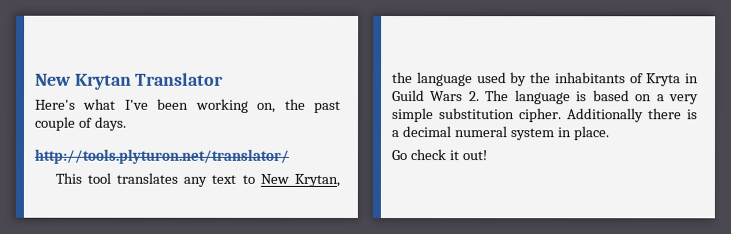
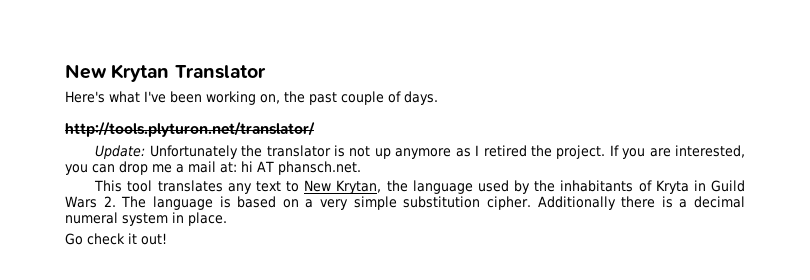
+ Update: Unfortunately the translator is not up anymore as I retired the project. If you are interested, you can drop me a mail at: hi AT phansch.net.

